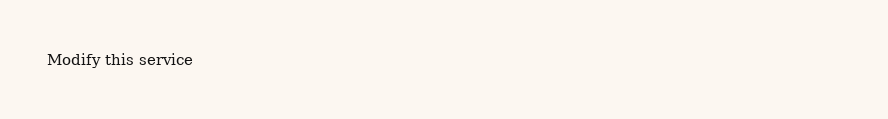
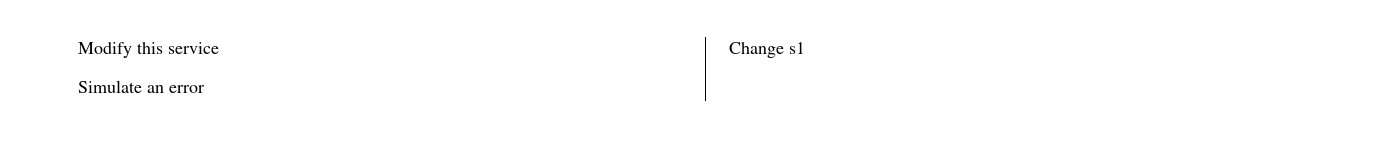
+ Simulate an error
+ Change s1

